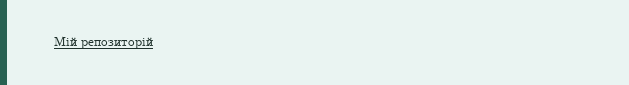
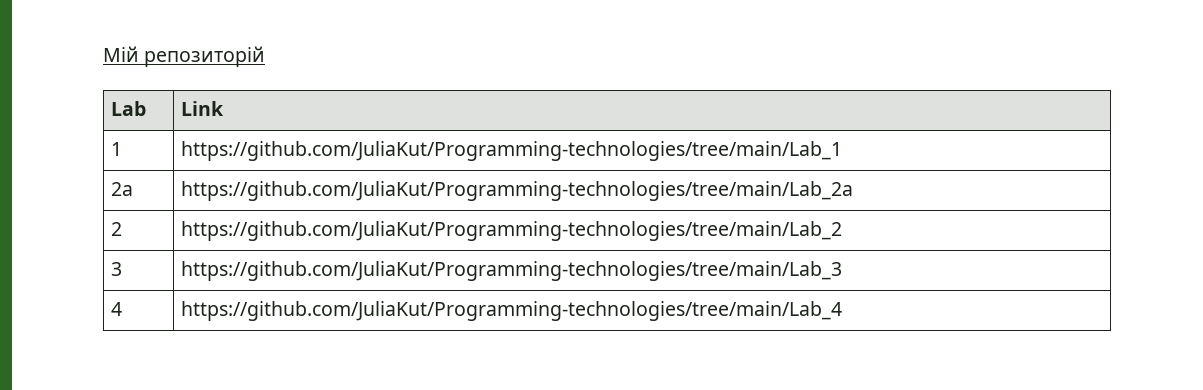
+ Lab | Link
+ 1 | https://github.com/JuliaKut/Programming-technologies/tree/main/Lab_1
+ 2a | https://github.com/JuliaKut/Programming-technologies/tree/main/Lab_2a
+ 2 | https://github.com/JuliaKut/Programming-technologies/tree/main/Lab_2
+ 3 | https://github.com/JuliaKut/Programming-technologies/tree/main/Lab_3
+ 4 | https://github.com/JuliaKut/Programming-technologies/tree/main/Lab_4

